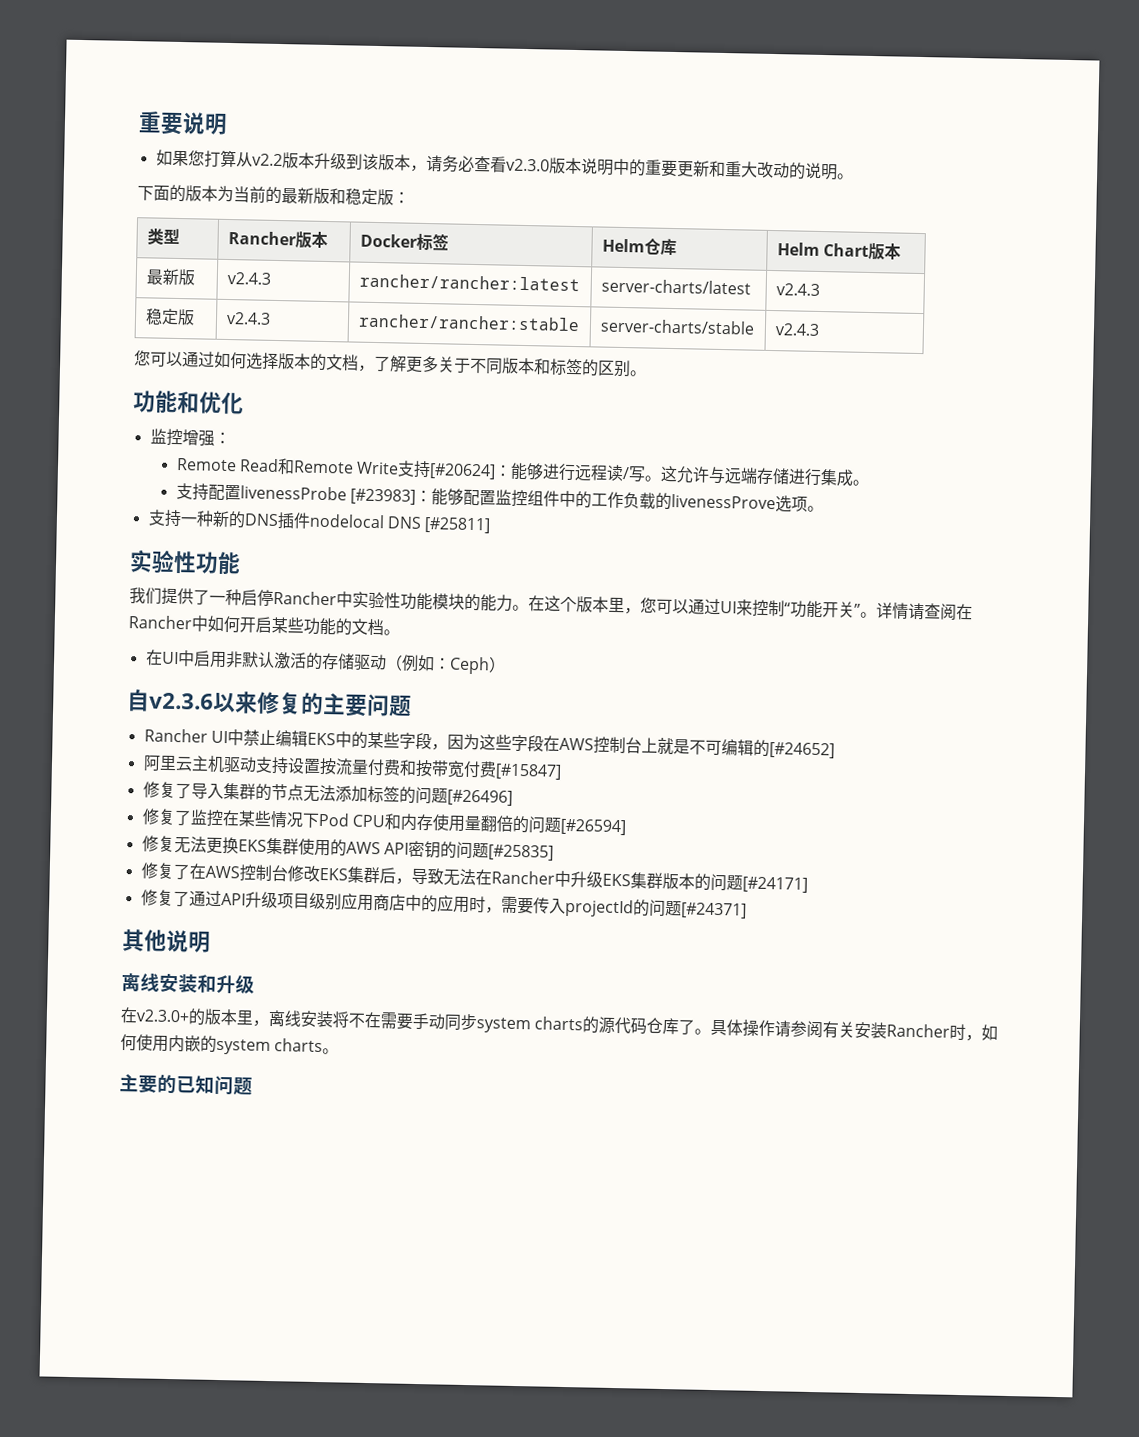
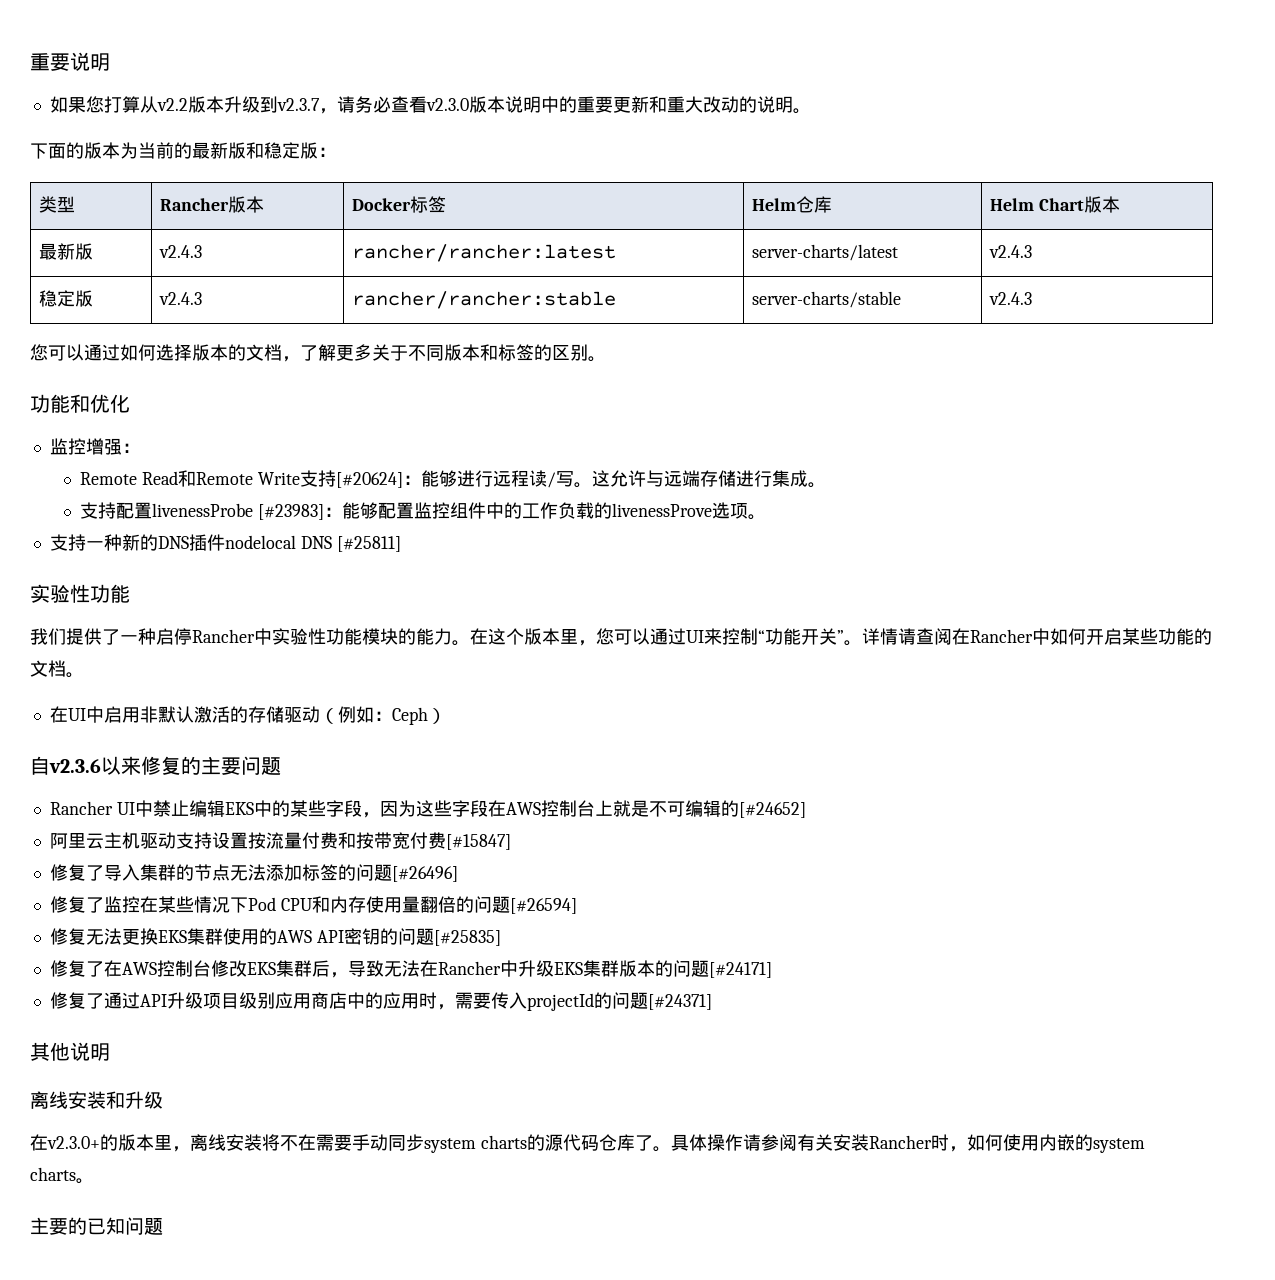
- 如果您打算从v2.2版本升级到该版本，请务必查看v2.3.0版本说明中的重要更新和重大改动的说明。
+ 如果您打算从v2.2版本升级到v2.3.7，请务必查看v2.3.0版本说明中的重要更新和重大改动的说明。

